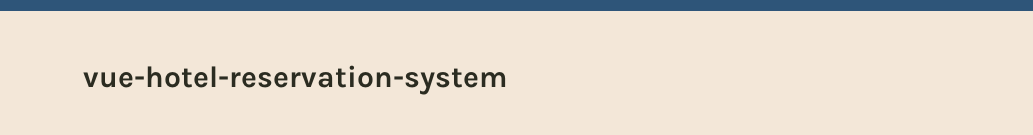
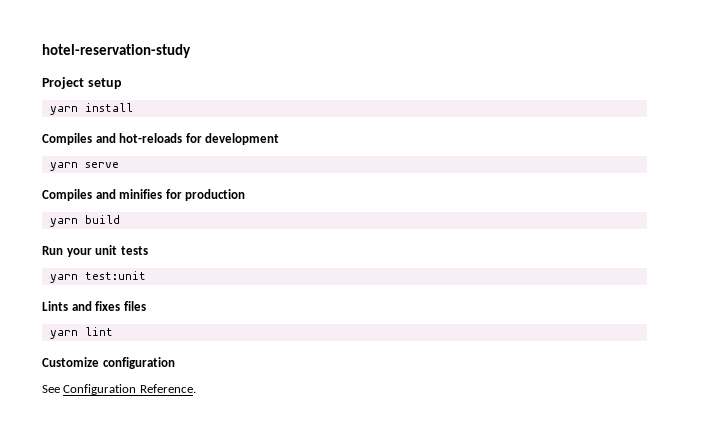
- vue-hotel-reservation-system
+ hotel-reservation-study
+ Project setup
+ yarn install
+ Compiles and hot-reloads for development
+ yarn serve
+ Compiles and minifies for production
+ yarn build
+ Run your unit tests
+ yarn test:unit
+ Lints and fixes files
+ yarn lint
+ Customize configuration
+ See Configuration Reference.

